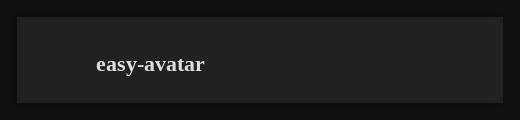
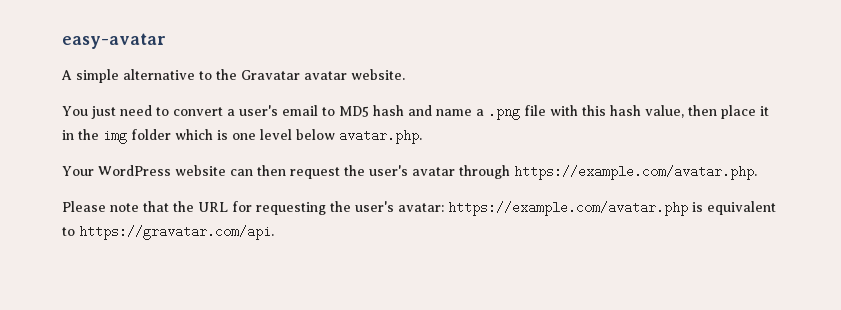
+ A simple alternative to the Gravatar avatar website.
+ You just need to convert a user's email to MD5 hash and name a .png file with this hash value, then place it in the img folder which is one level below avatar.php.
+ Your WordPress website can then request the user's avatar through https://example.com/avatar.php.
+ Please note that the URL for requesting the user's avatar: https://example.com/avatar.php is equivalent to https://gravatar.com/api.

